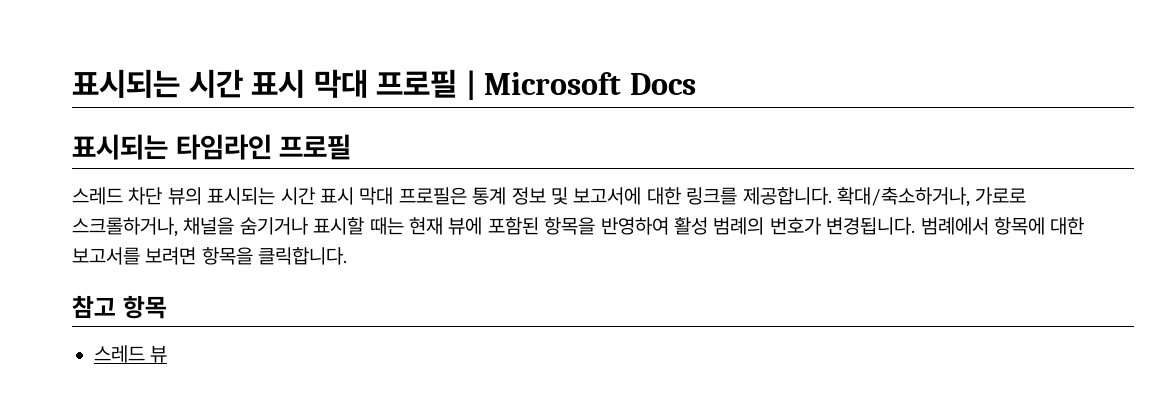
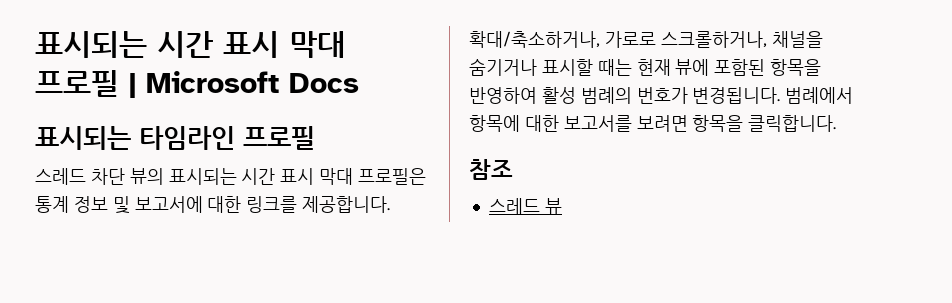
- 참고 항목
+ 참조

